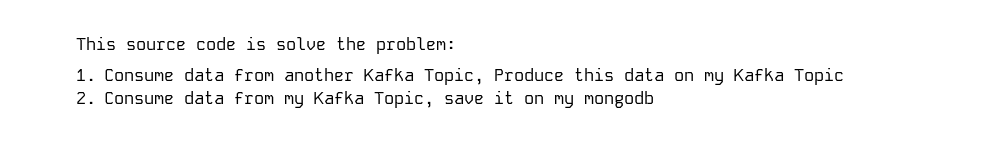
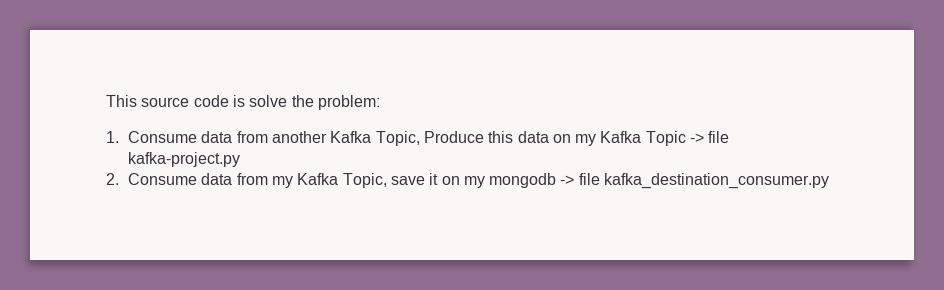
- 1. Consume data from another Kafka Topic, Produce this data on my Kafka Topic
+ 1. Consume data from another Kafka Topic, Produce this data on my Kafka Topic -> file kafka-project.py
- 2. Consume data from my Kafka Topic, save it on my mongodb
+ 2. Consume data from my Kafka Topic, save it on my mongodb -> file kafka_destination_consumer.py

